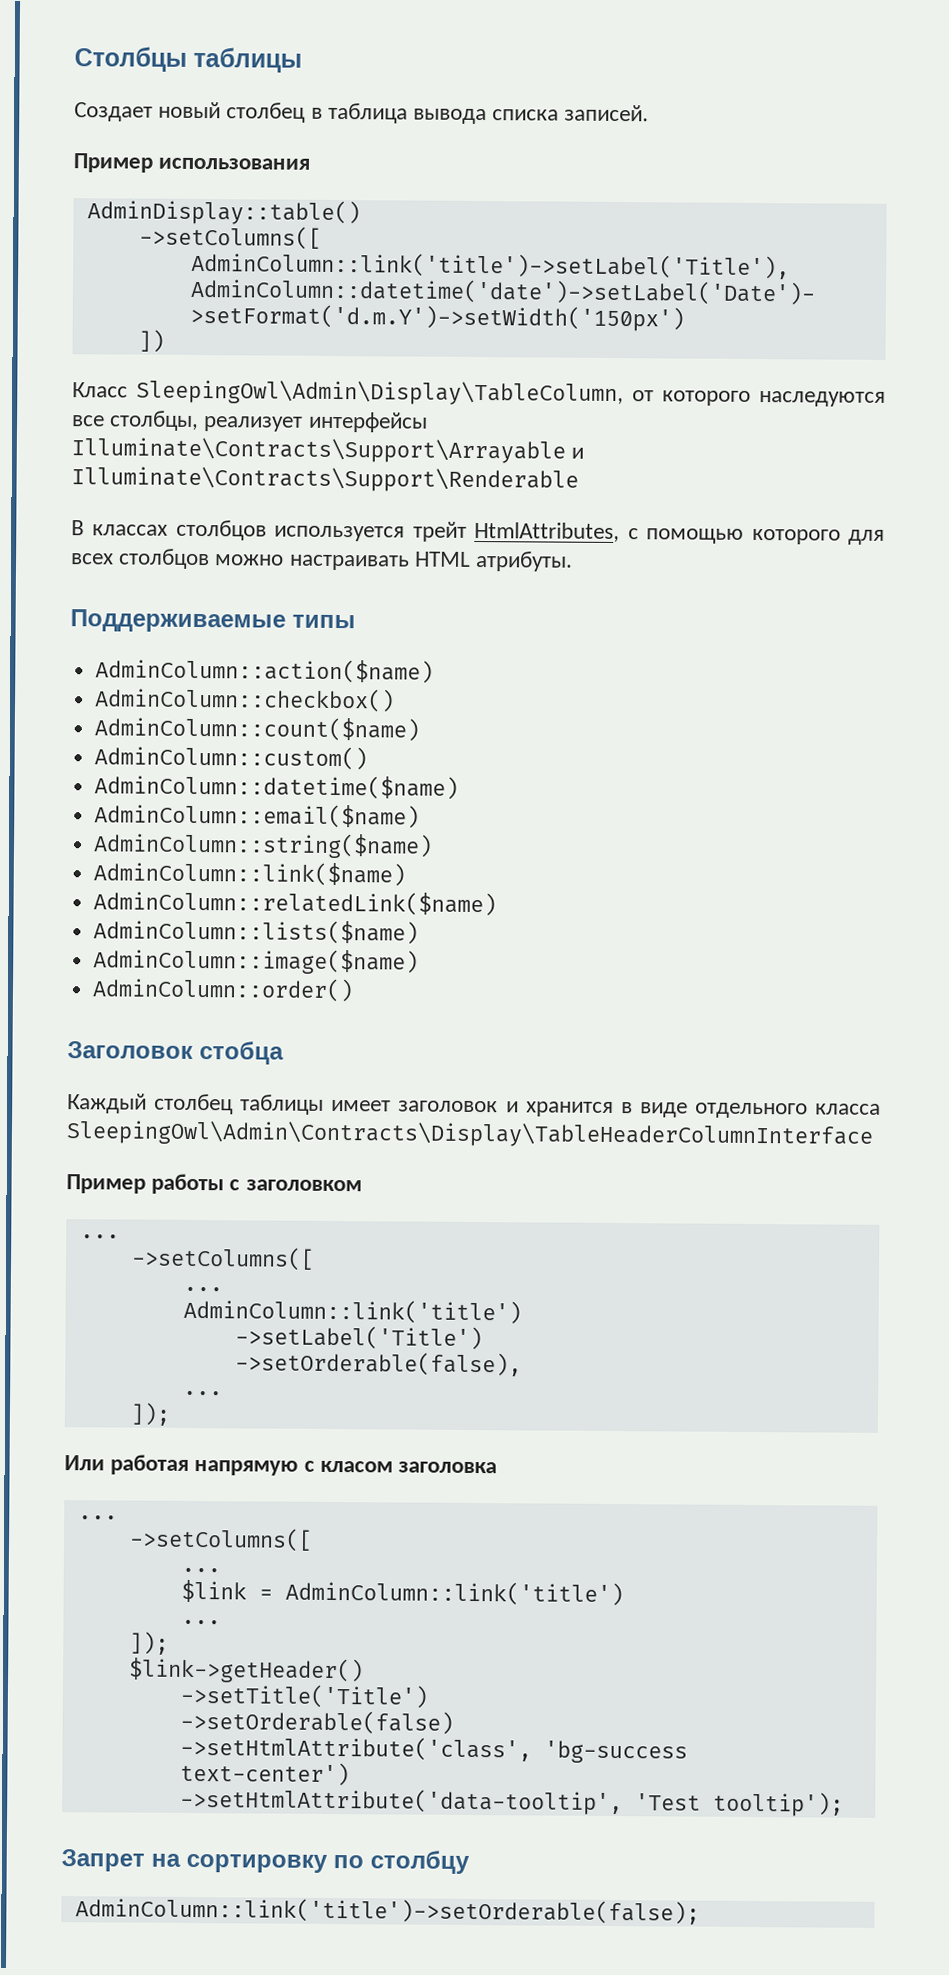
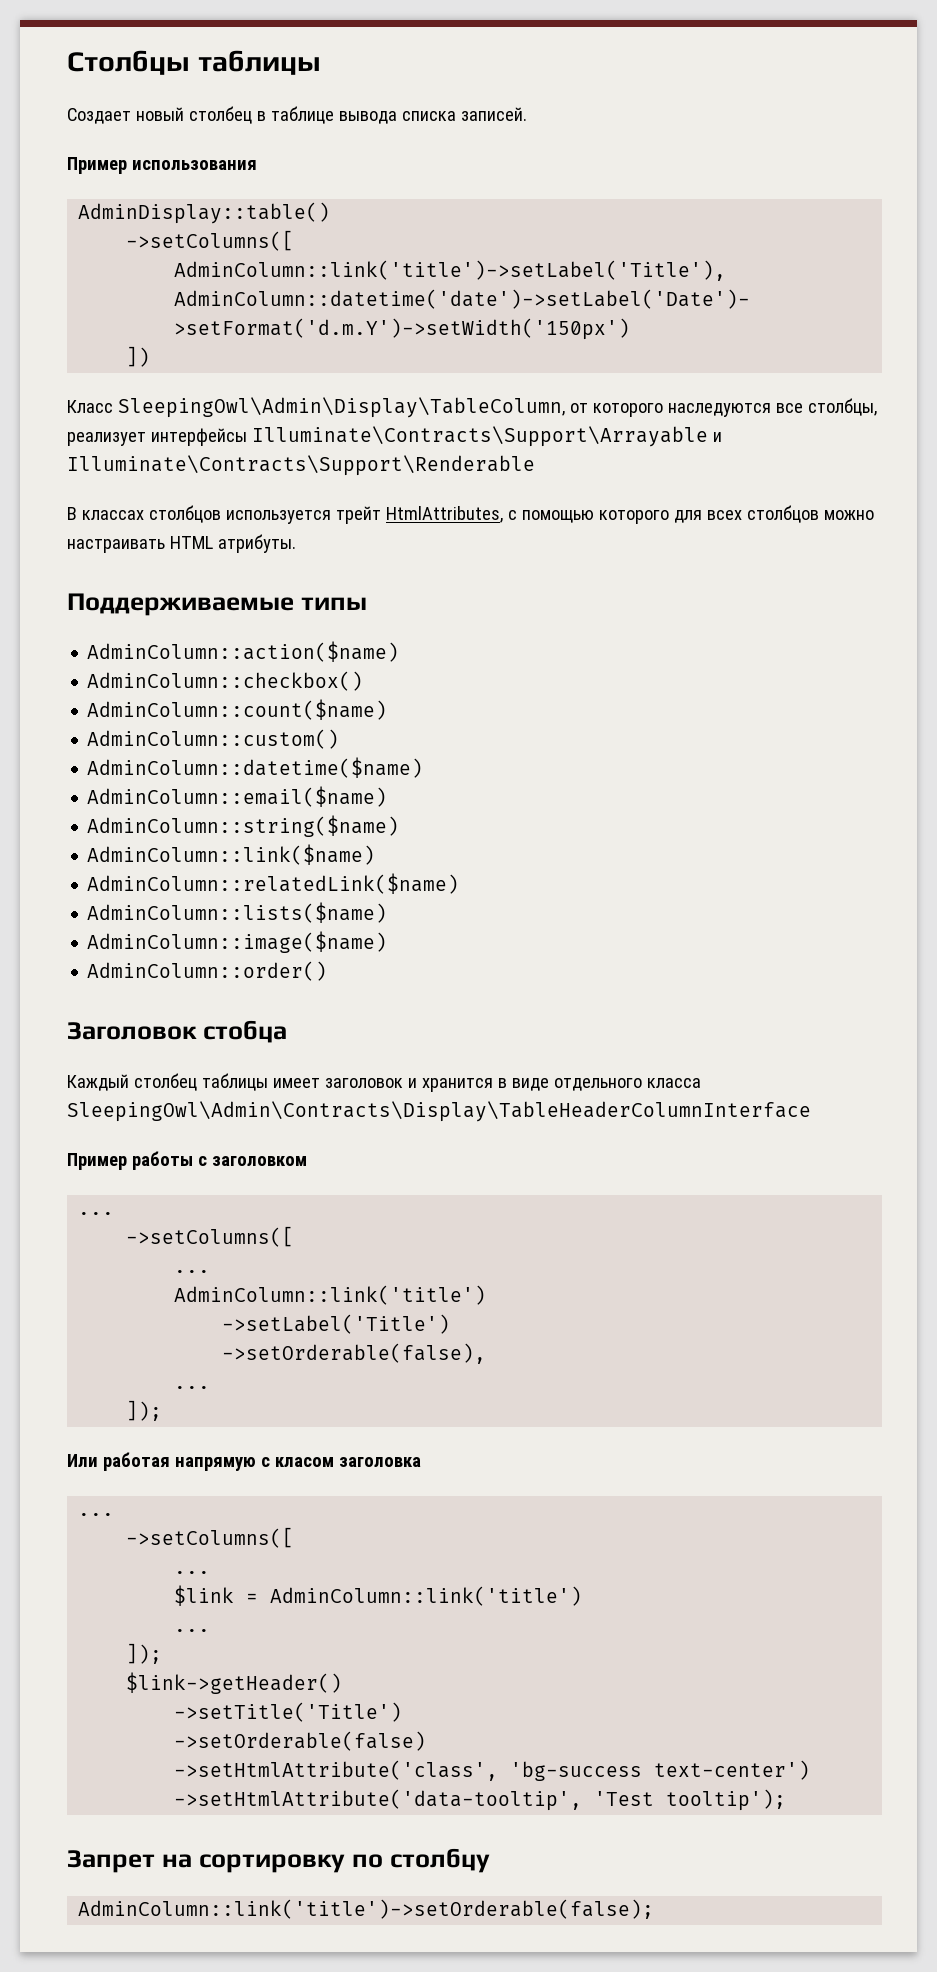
- Создает новый столбец в таблица вывода списка записей.
+ Создает новый столбец в таблице вывода списка записей.

